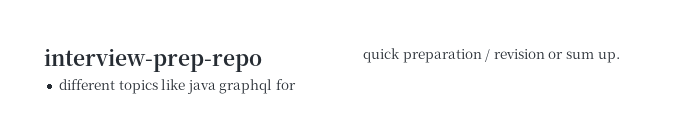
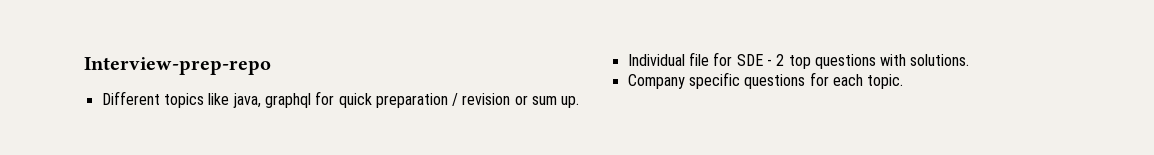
- interview-prep-repo
- different topics like java graphql for quick preparation / revision or sum up.
+ Interview-prep-repo
+ Different topics like java, graphql for quick preparation / revision or sum up.
+ Individual file for SDE - 2 top questions with solutions.
+ Company specific questions for each topic.

